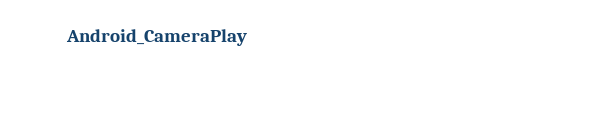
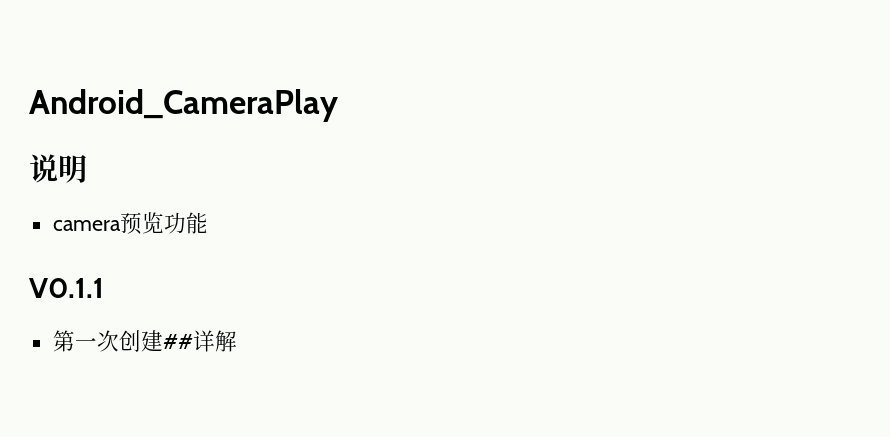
+ 说明
+ camera预览功能
+ V0.1.1
+ 第一次创建##详解

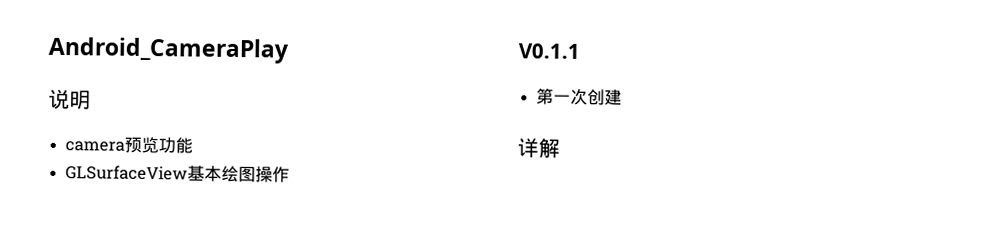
+ GLSurfaceView基本绘图操作
- 第一次创建##详解
+ 第一次创建
+ 详解

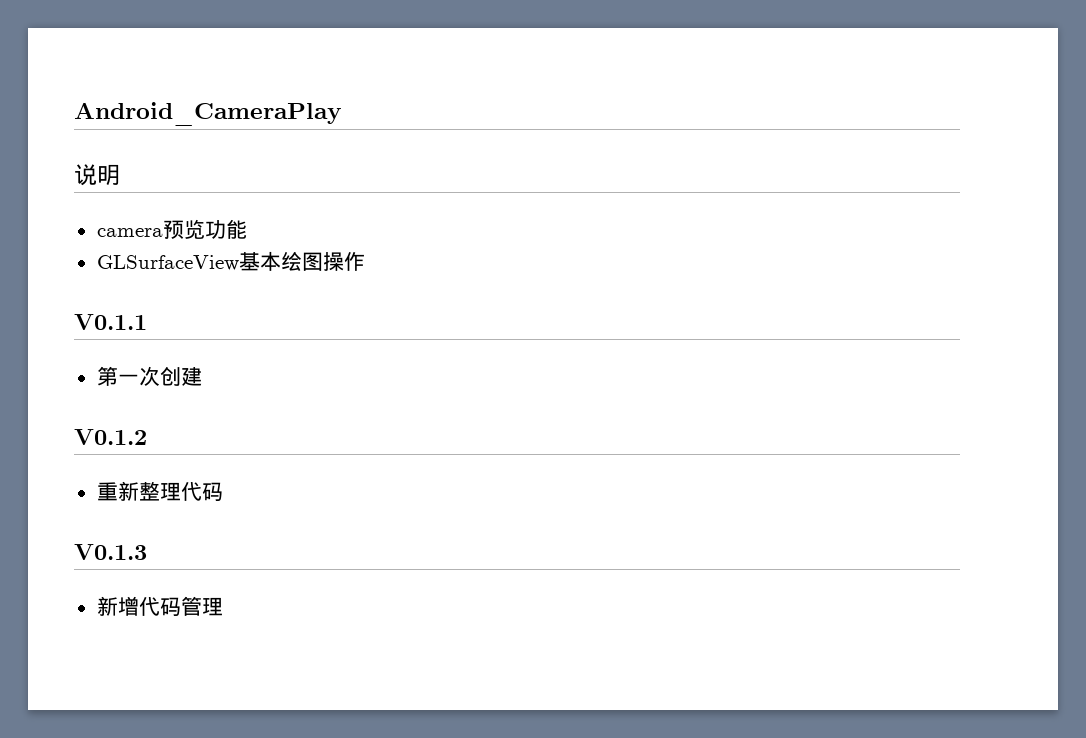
- 详解
+ V0.1.2
+ 重新整理代码
+ V0.1.3
+ 新增代码管理

